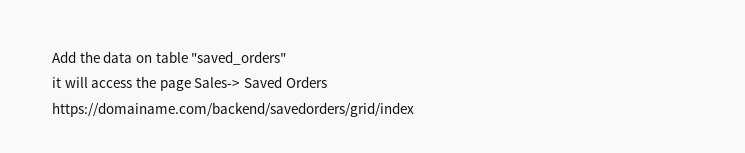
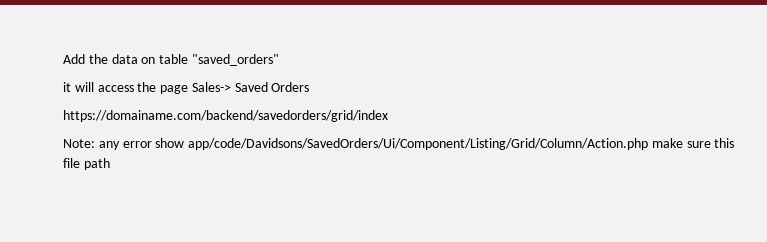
+ Note: any error show app/code/Davidsons/SavedOrders/Ui/Component/Listing/Grid/Column/Action.php make sure this file path

